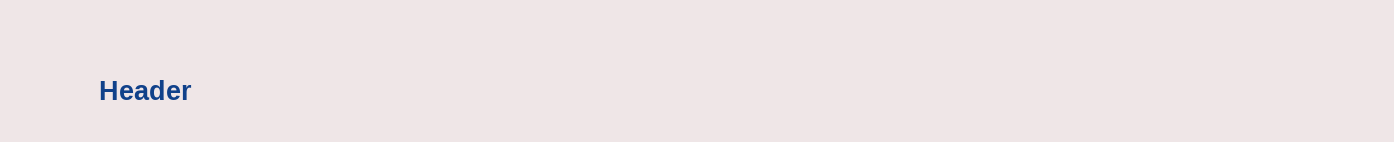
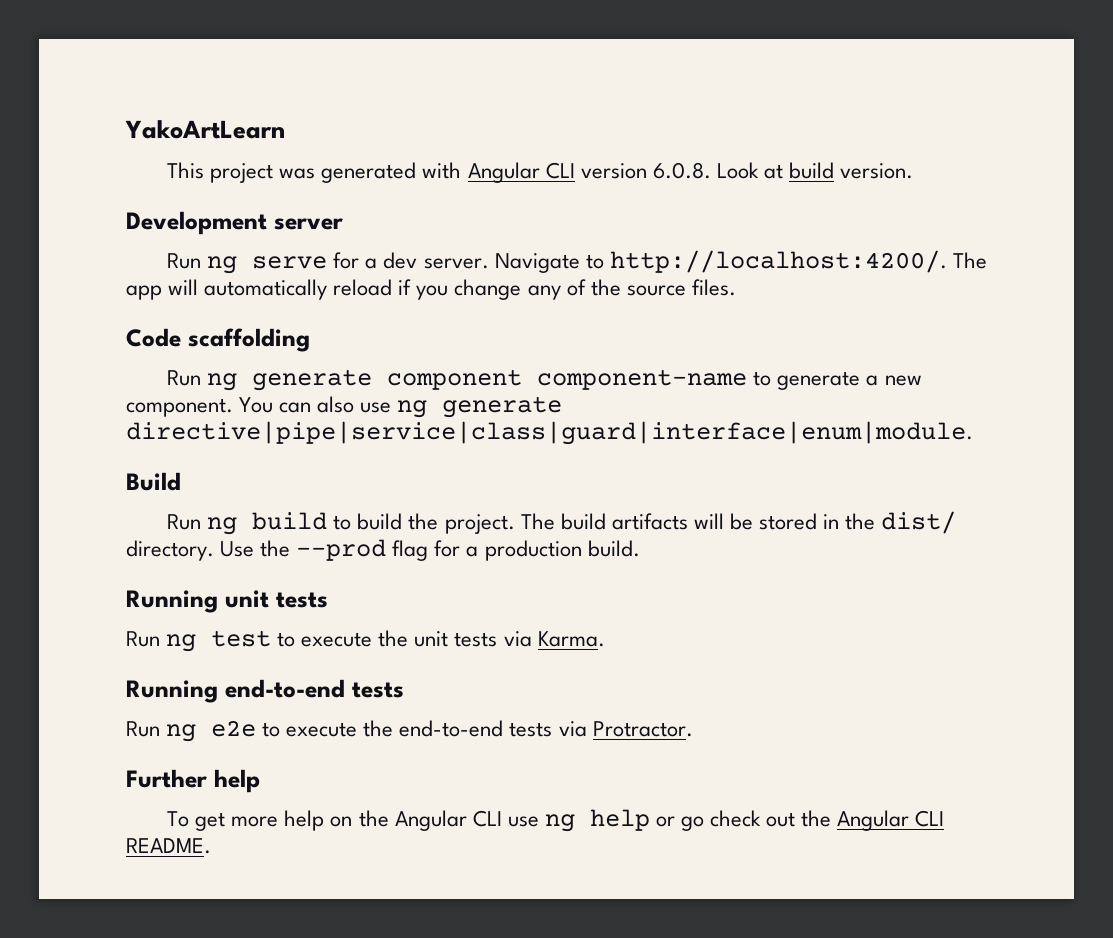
- Header
+ YakoArtLearn
+ This project was generated with Angular CLI version 6.0.8. Look at build version.
+ Development server
+ Run ng serve for a dev server. Navigate to http://localhost:4200/. The app will automatically reload if you change any of the source files.
+ Code scaffolding
+ Run ng generate component component-name to generate a new component. You can also use ng generate directive|pipe|service|class|guard|interface|enum|module.
+ Build
+ Run ng build to build the project. The build artifacts will be stored in the dist/ directory. Use the --prod flag for a production build.
+ Running unit tests
+ Run ng test to execute the unit tests via Karma.
+ Running end-to-end tests
+ Run ng e2e to execute the end-to-end tests via Protractor.
+ Further help
+ To get more help on the Angular CLI use ng help or go check out the Angular CLI README.

